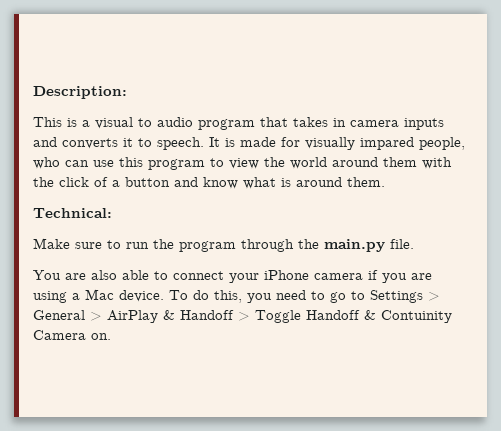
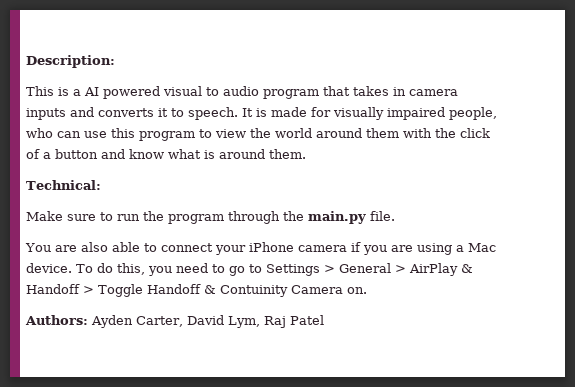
- This is a visual to audio program that takes in camera inputs and converts it to speech.
+ This is a AI powered visual to audio program that takes in camera inputs and converts it to speech.
- It is made for visually impared people, who can use this program to view the world around them with the click of a button and know what is around them.
+ It is made for visually impaired people, who can use this program to view the world around them with the click of a button and know what is around them.
+ Authors: Ayden Carter, David Lym, Raj Patel

